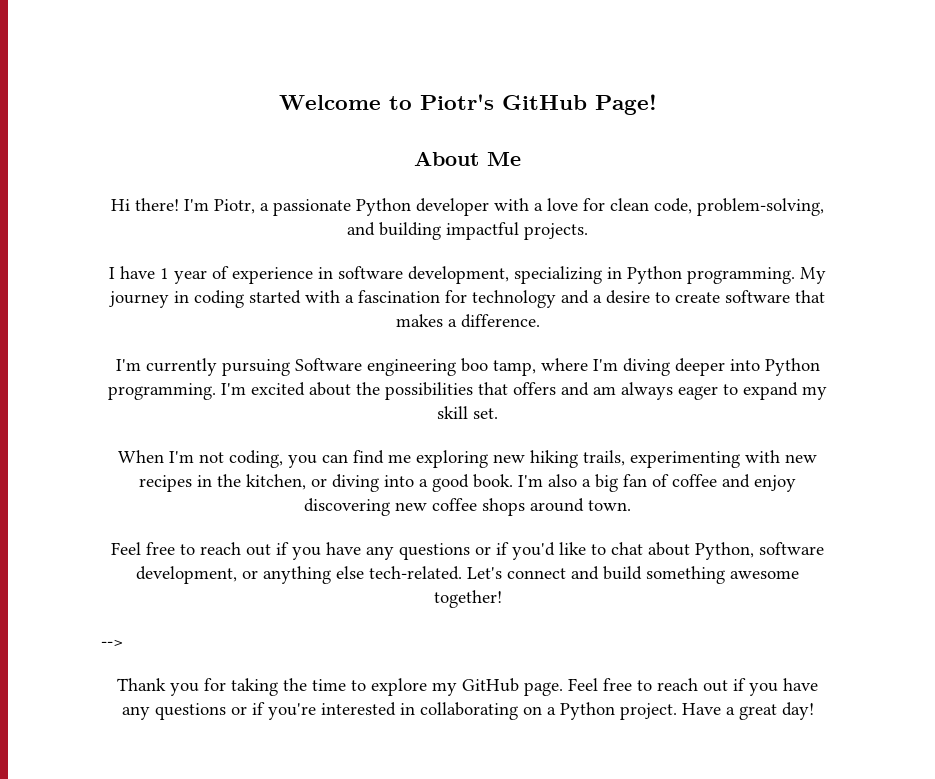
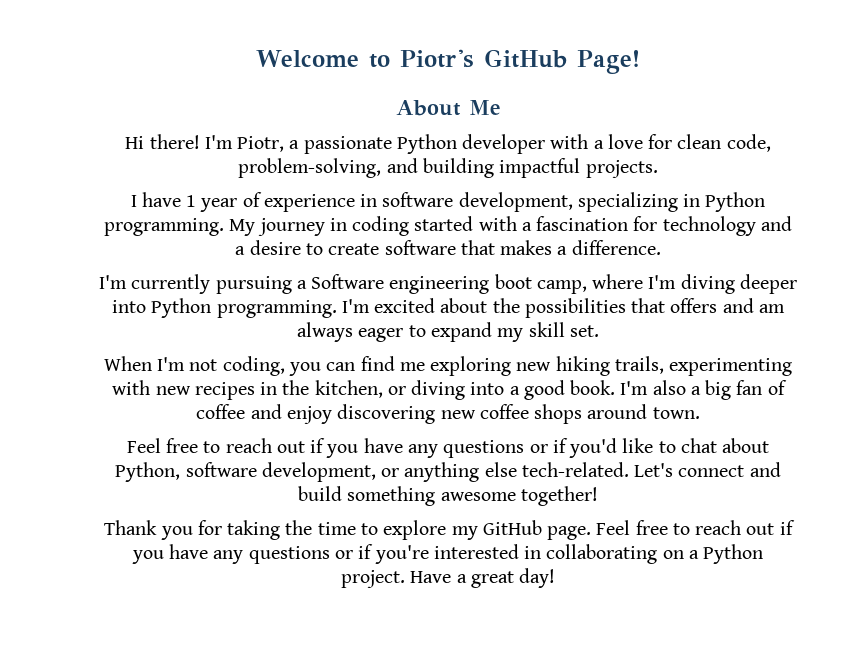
- I'm currently pursuing Software engineering boo tamp, where I'm diving deeper into Python programming.
+ I'm currently pursuing a Software engineering boot camp, where I'm diving deeper into Python programming.
- -->

